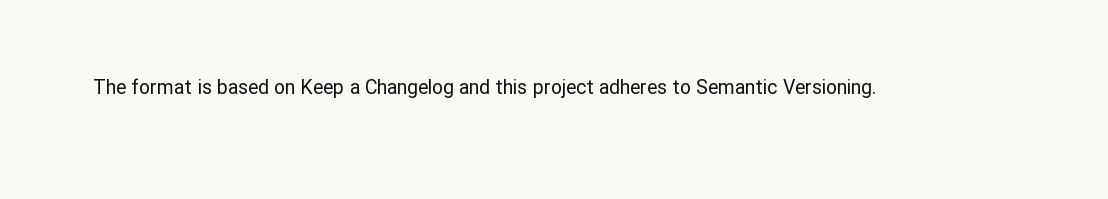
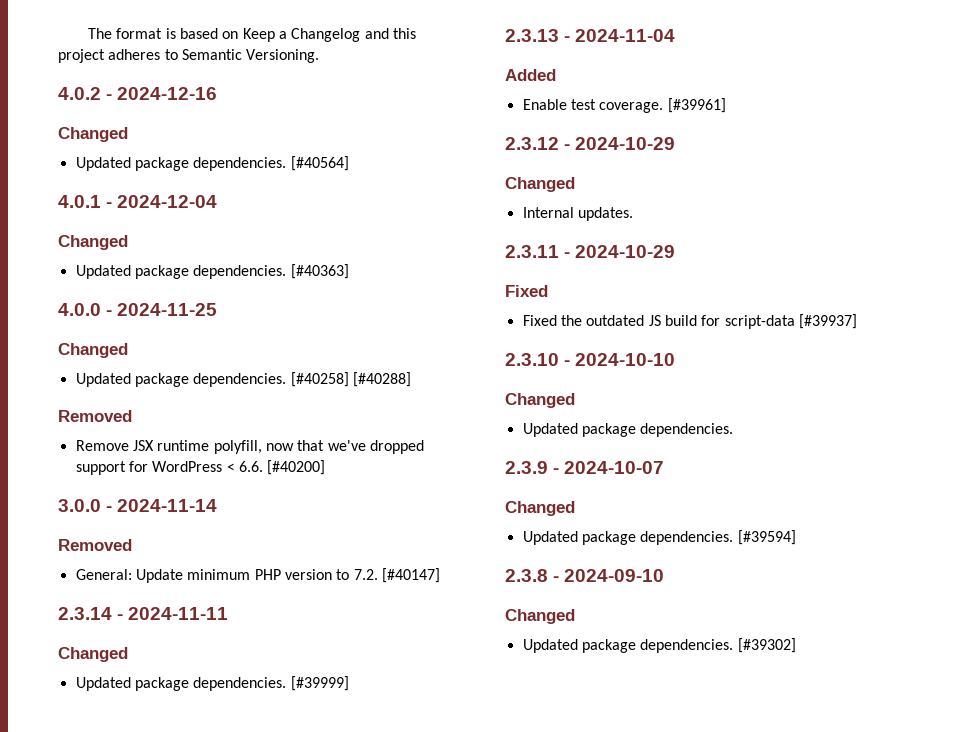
+ 4.0.2 - 2024-12-16
+ Changed
+ Updated package dependencies. [#40564]
+ 4.0.1 - 2024-12-04
+ Changed
+ Updated package dependencies. [#40363]
+ 4.0.0 - 2024-11-25
+ Changed
+ Updated package dependencies. [#40258] [#40288]
+ Removed
+ Remove JSX runtime polyfill, now that we've dropped support for WordPress < 6.6. [#40200]
+ 3.0.0 - 2024-11-14
+ Removed
+ General: Update minimum PHP version to 7.2. [#40147]
+ 2.3.14 - 2024-11-11
+ Changed
+ Updated package dependencies. [#39999]
+ 2.3.13 - 2024-11-04
+ Added
+ Enable test coverage. [#39961]
+ 2.3.12 - 2024-10-29
+ Changed
+ Internal updates.
+ 2.3.11 - 2024-10-29
+ Fixed
+ Fixed the outdated JS build for script-data [#39937]
+ 2.3.10 - 2024-10-10
+ Changed
+ Updated package dependencies.
+ 2.3.9 - 2024-10-07
+ Changed
+ Updated package dependencies. [#39594]
+ 2.3.8 - 2024-09-10
+ Changed
+ Updated package dependencies. [#39302]

